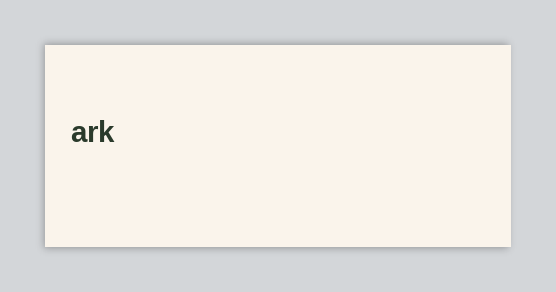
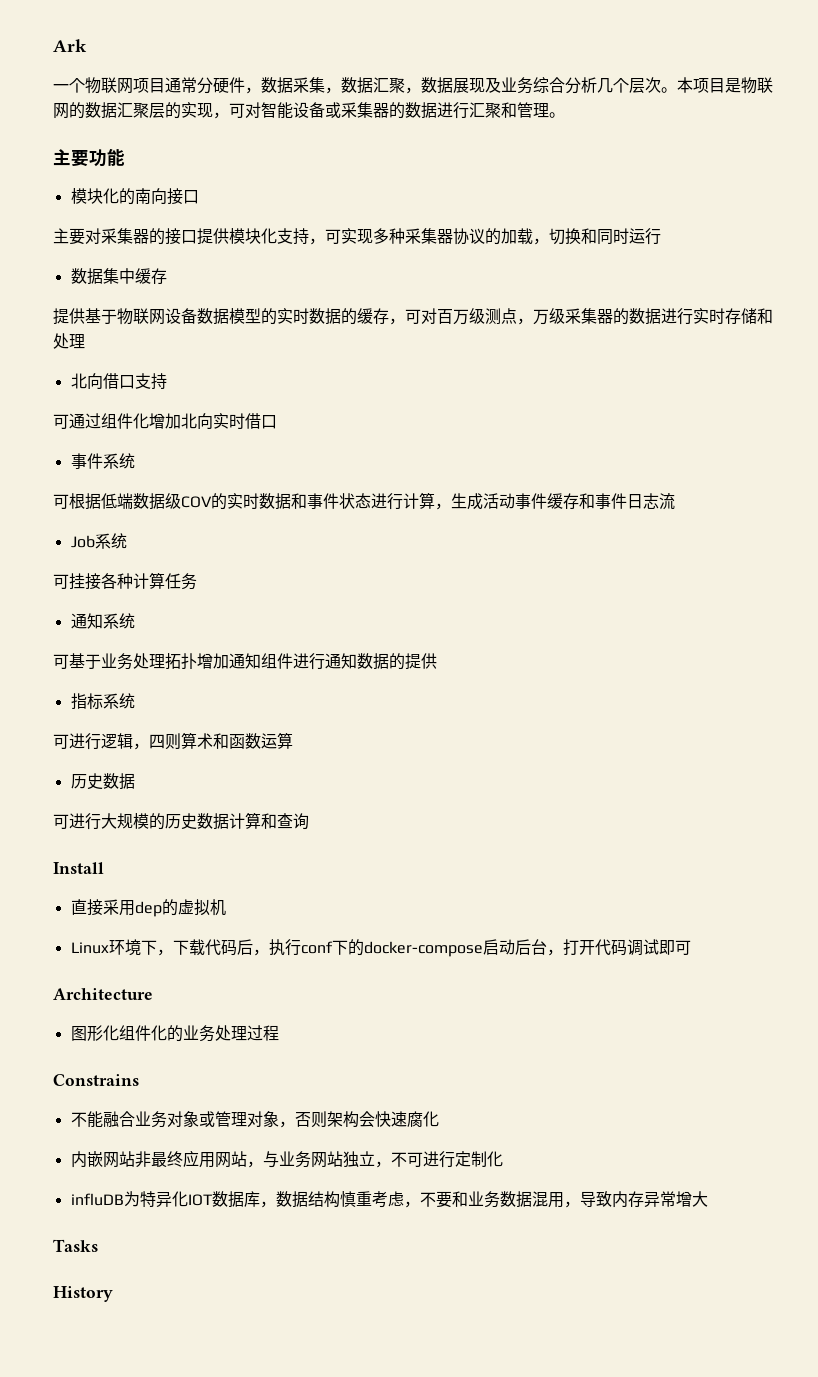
- ark
+ Ark
+ 一个物联网项目通常分硬件，数据采集，数据汇聚，数据展现及业务综合分析几个层次。本项目是物联网的数据汇聚层的实现，可对智能设备或采集器的数据进行汇聚和管理。
+ 主要功能
+ 模块化的南向接口
+ 主要对采集器的接口提供模块化支持，可实现多种采集器协议的加载，切换和同时运行
+ 数据集中缓存
+ 提供基于物联网设备数据模型的实时数据的缓存，可对百万级测点，万级采集器的数据进行实时存储和处理
+ 北向借口支持
+ 可通过组件化增加北向实时借口
+ 事件系统
+ 可根据低端数据级COV的实时数据和事件状态进行计算，生成活动事件缓存和事件日志流
+ Job系统
+ 可挂接各种计算任务
+ 通知系统
+ 可基于业务处理拓扑增加通知组件进行通知数据的提供
+ 指标系统
+ 可进行逻辑，四则算术和函数运算
+ 历史数据
+ 可进行大规模的历史数据计算和查询
+ Install
+ 直接采用dep的虚拟机
+ Linux环境下，下载代码后，执行conf下的docker-compose启动后台，打开代码调试即可
+ Architecture
+ 图形化组件化的业务处理过程
+ Constrains
+ 不能融合业务对象或管理对象，否则架构会快速腐化
+ 内嵌网站非最终应用网站，与业务网站独立，不可进行定制化
+ influDB为特异化IOT数据库，数据结构慎重考虑，不要和业务数据混用，导致内存异常增大
+ Tasks
+ History

